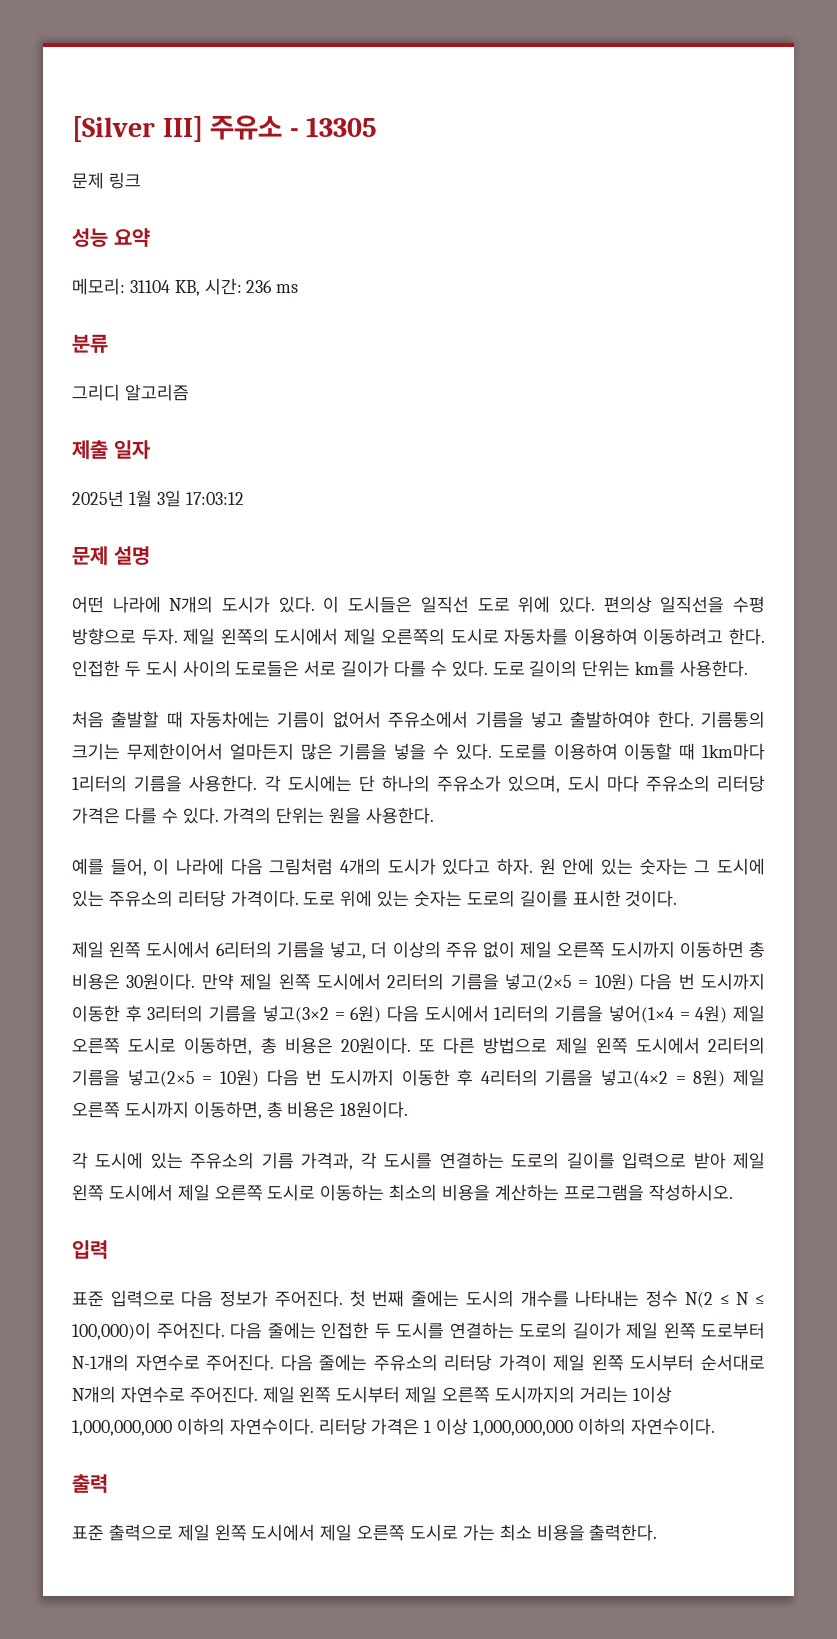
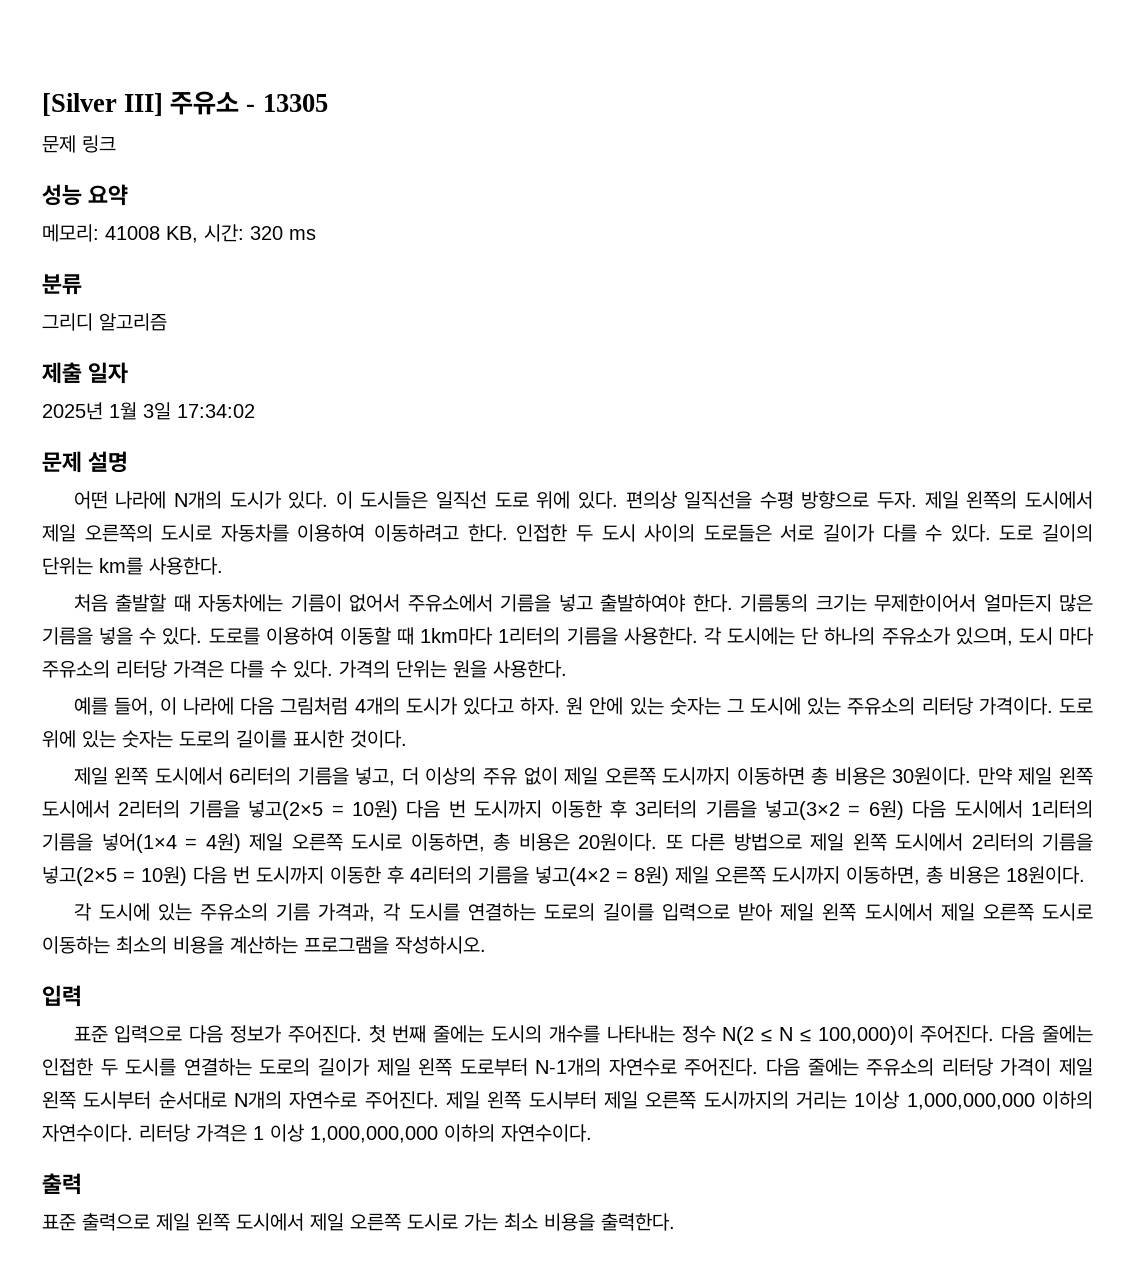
- 메모리: 31104 KB, 시간: 236 ms
+ 메모리: 41008 KB, 시간: 320 ms
- 2025년 1월 3일 17:03:12
+ 2025년 1월 3일 17:34:02

